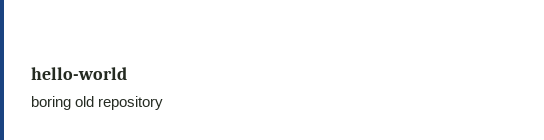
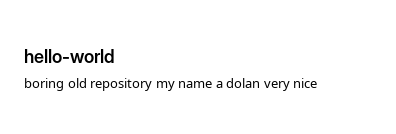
- boring old repository
+ boring old repository my name a dolan very nice

